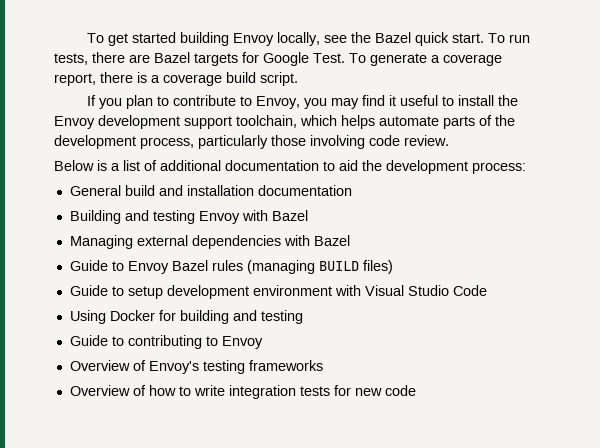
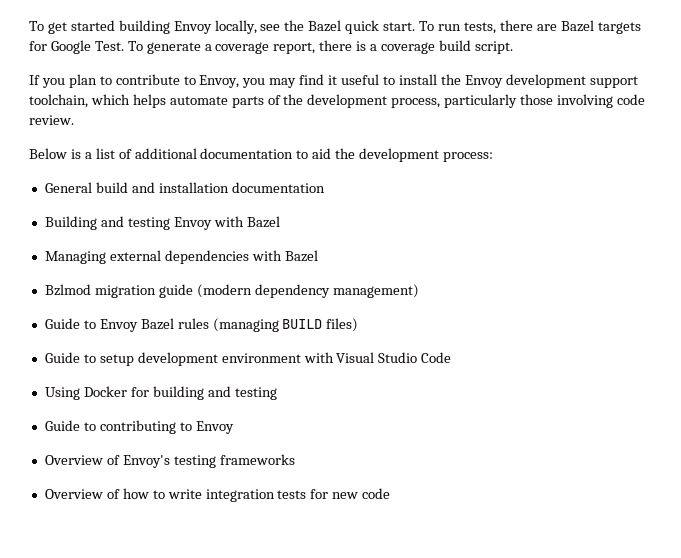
+ Bzlmod migration guide (modern dependency management)

